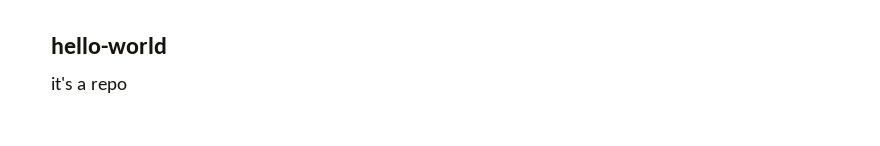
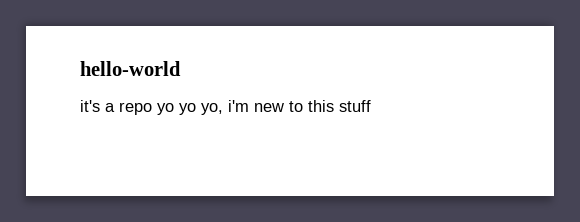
- it's a repo
+ it's a repo yo yo yo, i'm new to this stuff

